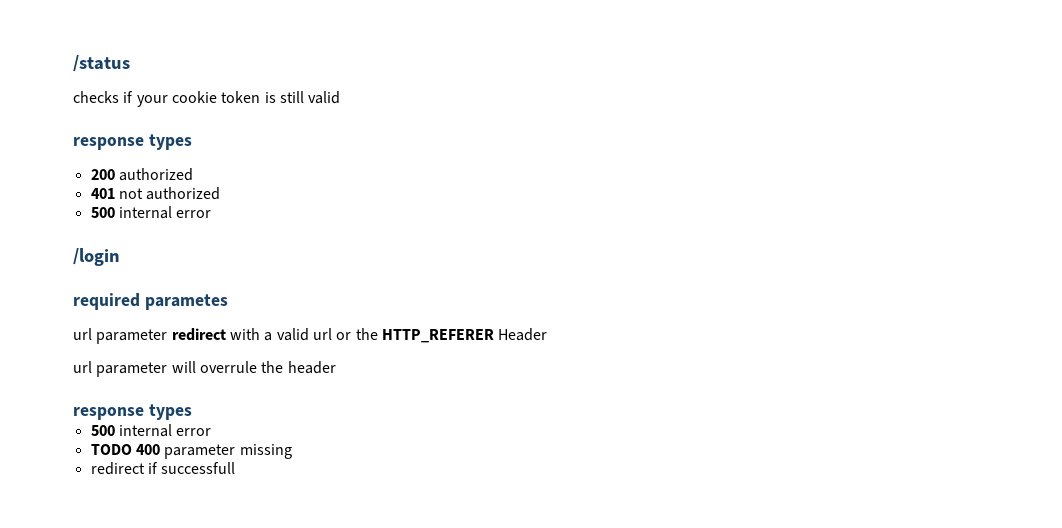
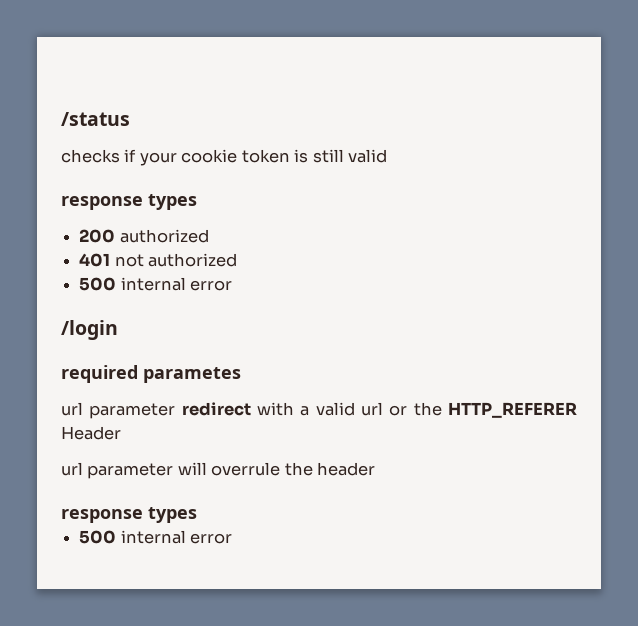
- TODO 400 parameter missing
- redirect if successfull

